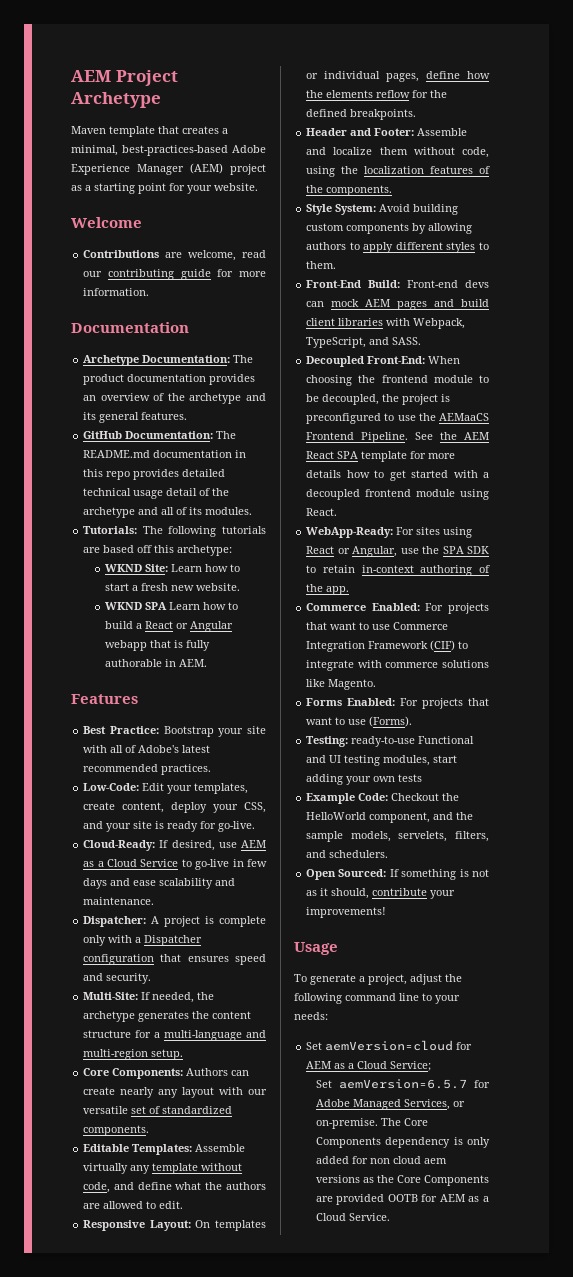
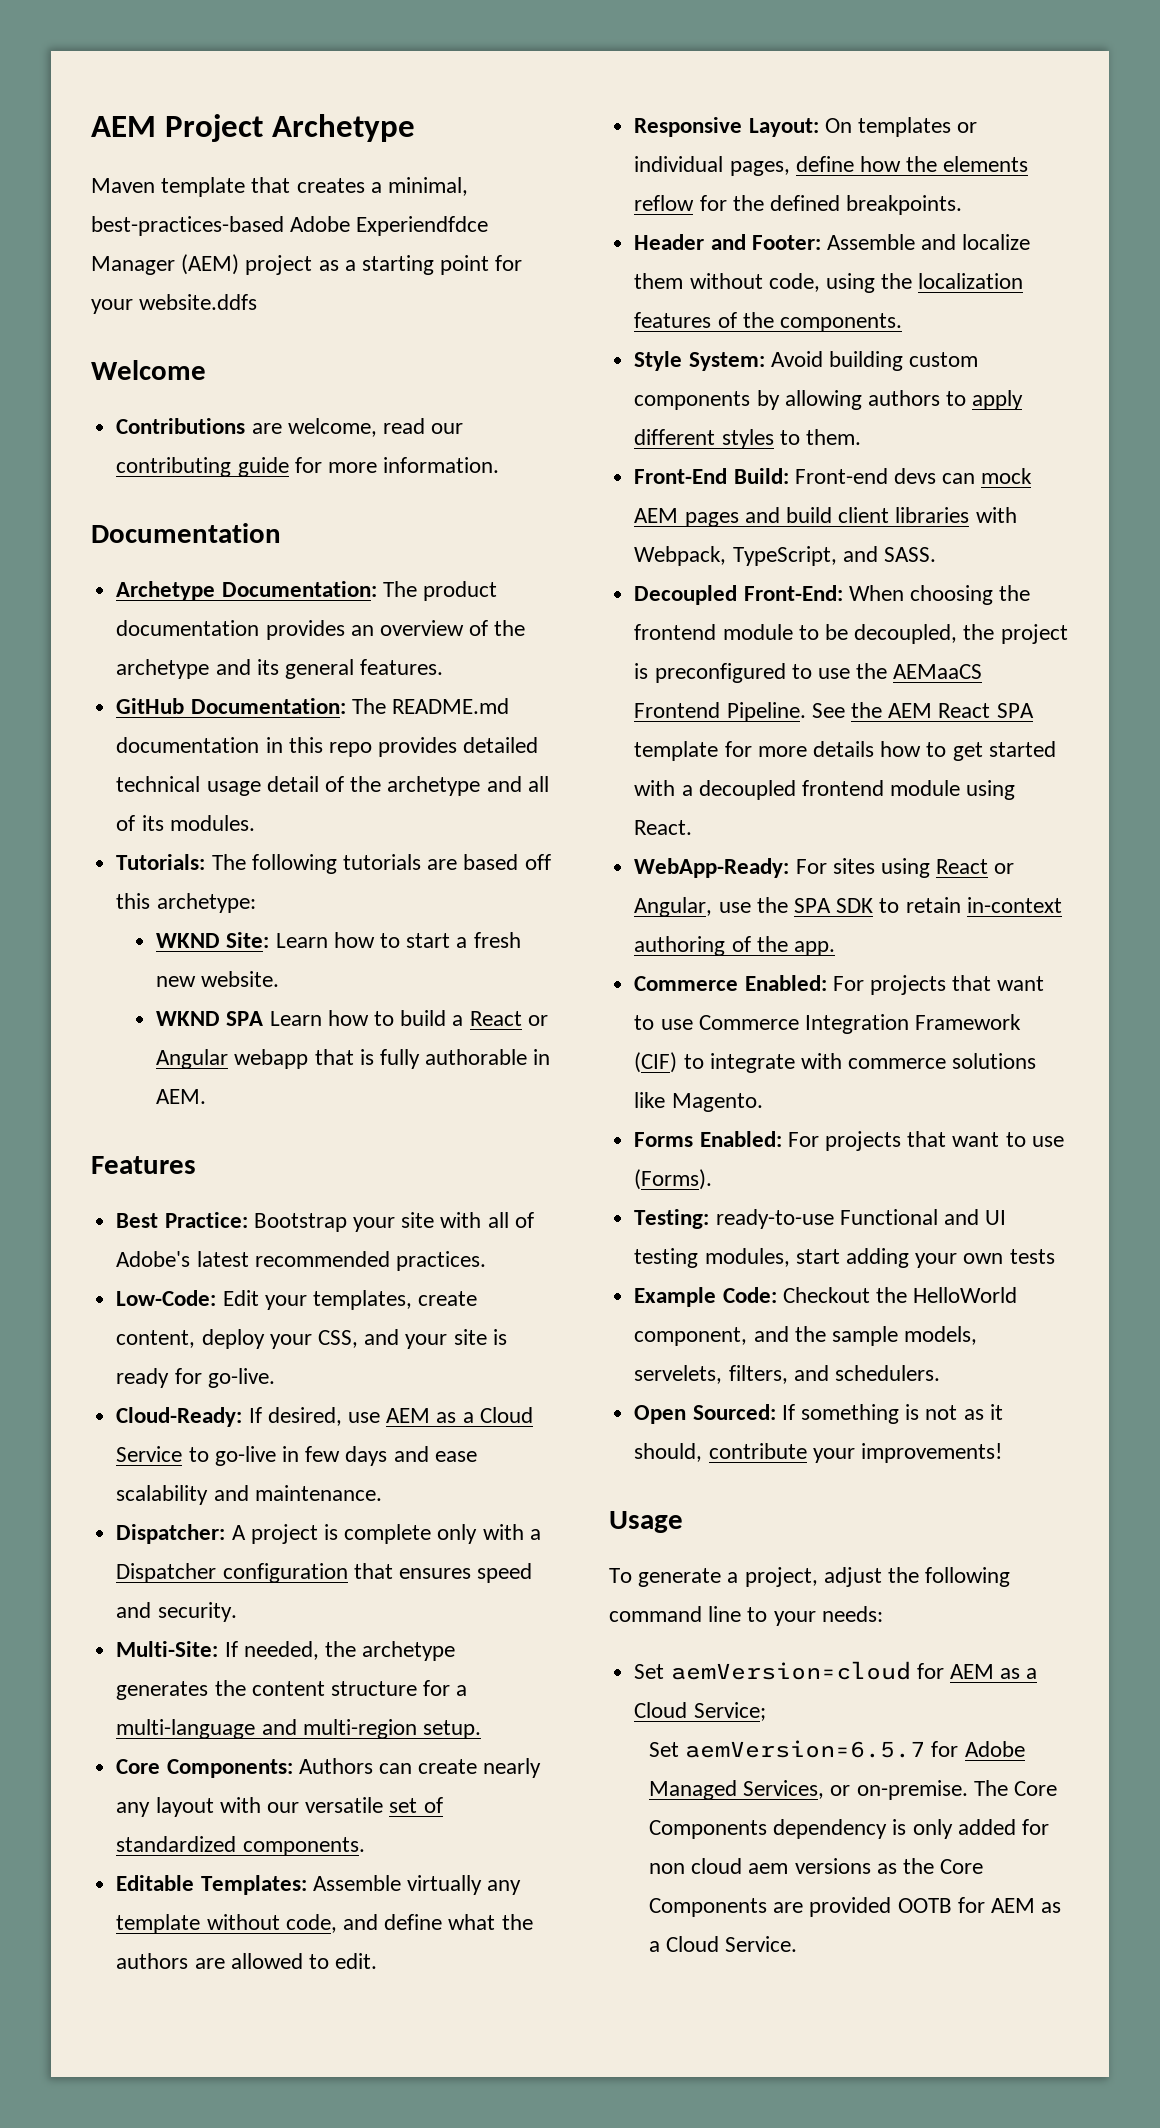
- Maven template that creates a minimal, best-practices-based Adobe Experience Manager (AEM) project as a starting point for your website.
+ Maven template that creates a minimal, best-practices-based Adobe Experiendfdce Manager (AEM) project as a starting point for your website.ddfs

